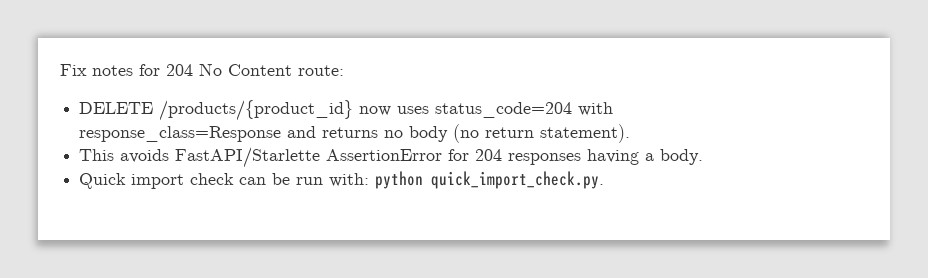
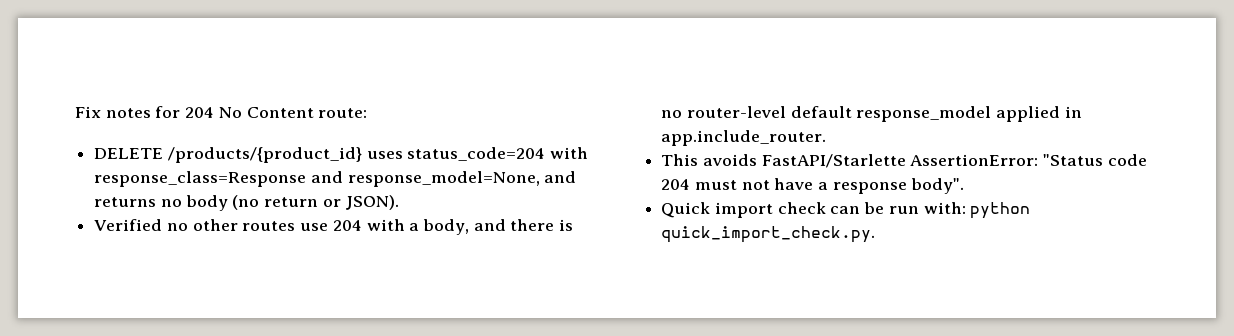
- DELETE /products/{product_id} now uses status_code=204 with response_class=Response and returns no body (no return statement).
- This avoids FastAPI/Starlette AssertionError for 204 responses having a body.
+ DELETE /products/{product_id} uses status_code=204 with response_class=Response and response_model=None, and returns no body (no return or JSON).
+ Verified no other routes use 204 with a body, and there is no router-level default response_model applied in app.include_router.
+ This avoids FastAPI/Starlette AssertionError: "Status code 204 must not have a response body".

